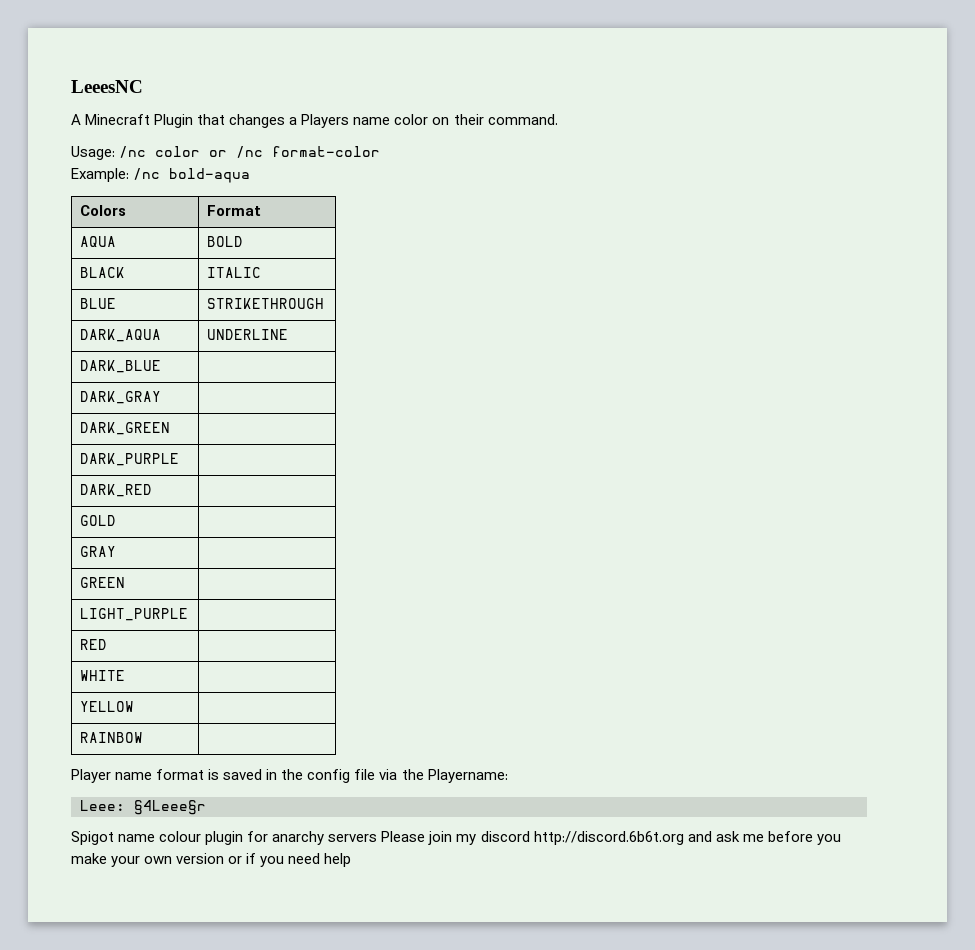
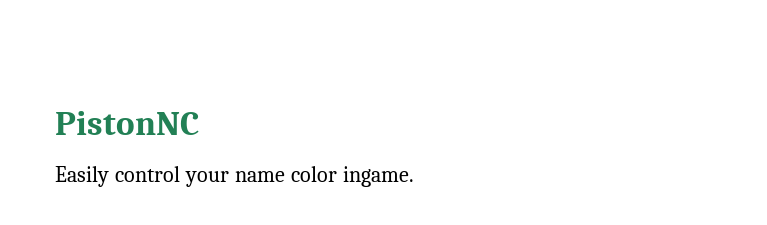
- LeeesNC
- A Minecraft Plugin that changes a Players name color on their command.
- Usage: /nc color or /nc format-color
- Example: /nc bold-aqua
- Colors | Format
- AQUA | BOLD
- BLACK | ITALIC
- BLUE | STRIKETHROUGH
- DARK_AQUA | UNDERLINE
- DARK_BLUE |
- DARK_GRAY |
- DARK_GREEN |
- DARK_PURPLE |
- DARK_RED |
- GOLD |
- GRAY |
- GREEN |
- LIGHT_PURPLE |
- RED |
- WHITE |
- YELLOW |
- RAINBOW |
- Player name format is saved in the config file via the Playername:
- Leee: §4Leee§r
- Spigot name colour plugin for anarchy servers Please join my discord http://discord.6b6t.org and ask me before you make your own version or if you need help
+ PistonNC
+ Easily control your name color ingame.

